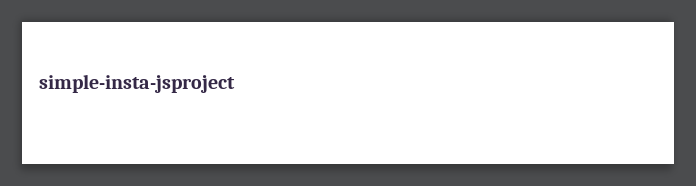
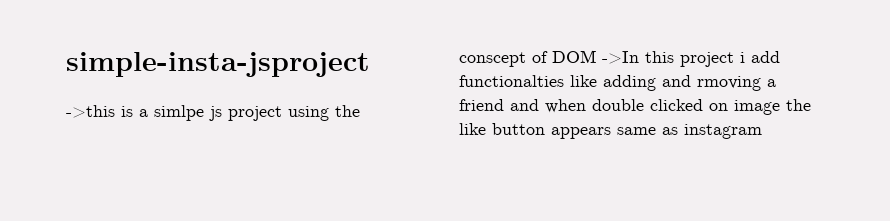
+ ->this is a simlpe js project using the conscept of DOM ->In this project i add functionalties like adding and rmoving a friend and when double clicked on image the like button appears same as instagram

